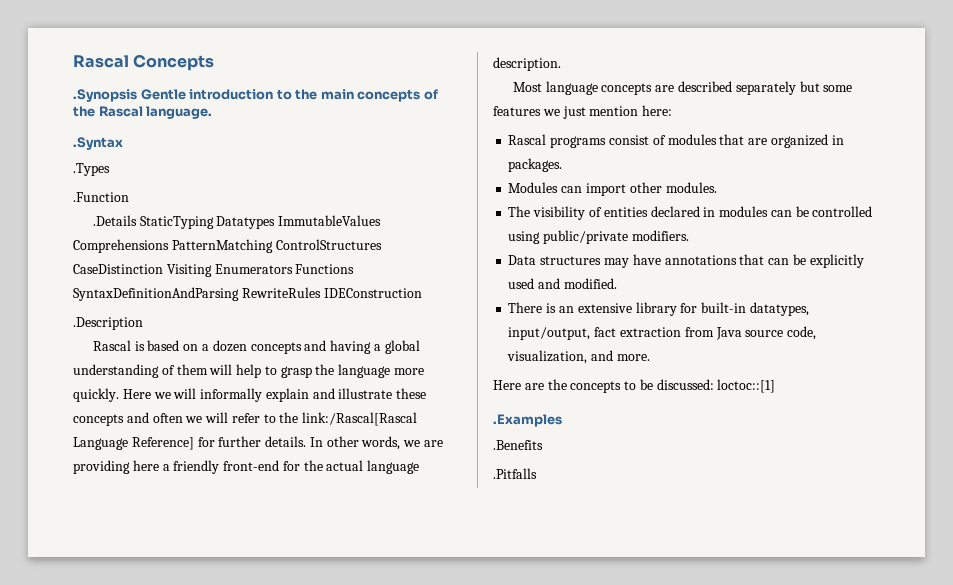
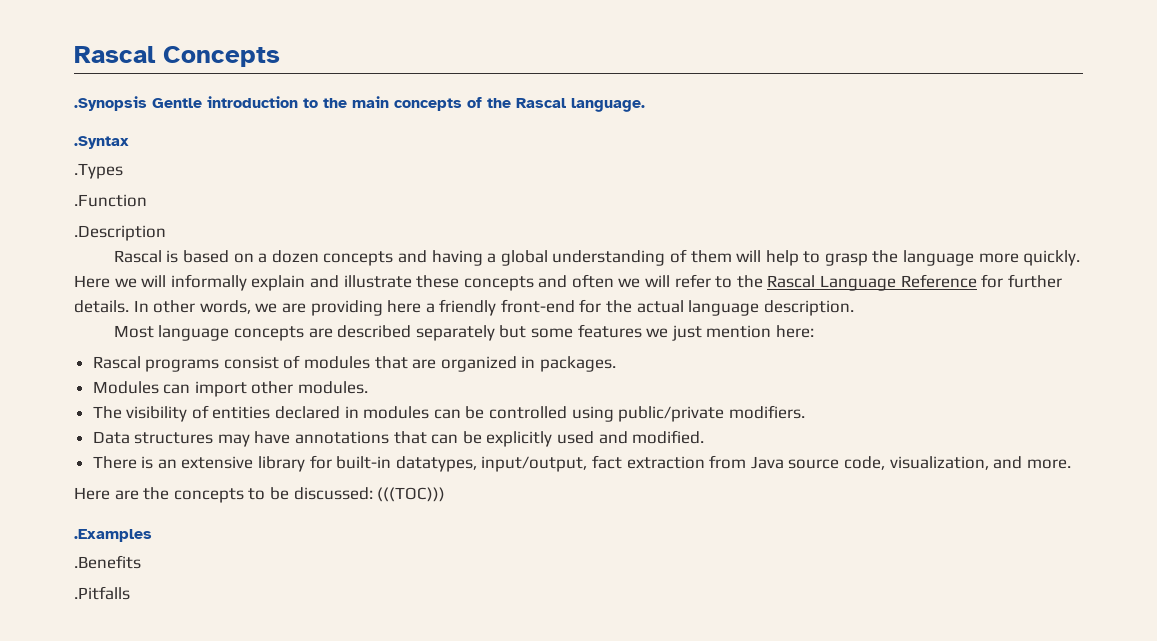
- .Details StaticTyping Datatypes ImmutableValues Comprehensions PatternMatching ControlStructures CaseDistinction Visiting Enumerators Functions SyntaxDefinitionAndParsing RewriteRules IDEConstruction
- Here we will informally explain and illustrate these concepts and often we will refer to the link:/Rascal[Rascal Language Reference] for further details.
+ Here we will informally explain and illustrate these concepts and often we will refer to the Rascal Language Reference for further details.
- Here are the concepts to be discussed: loctoc::[1]
+ Here are the concepts to be discussed: (((TOC)))

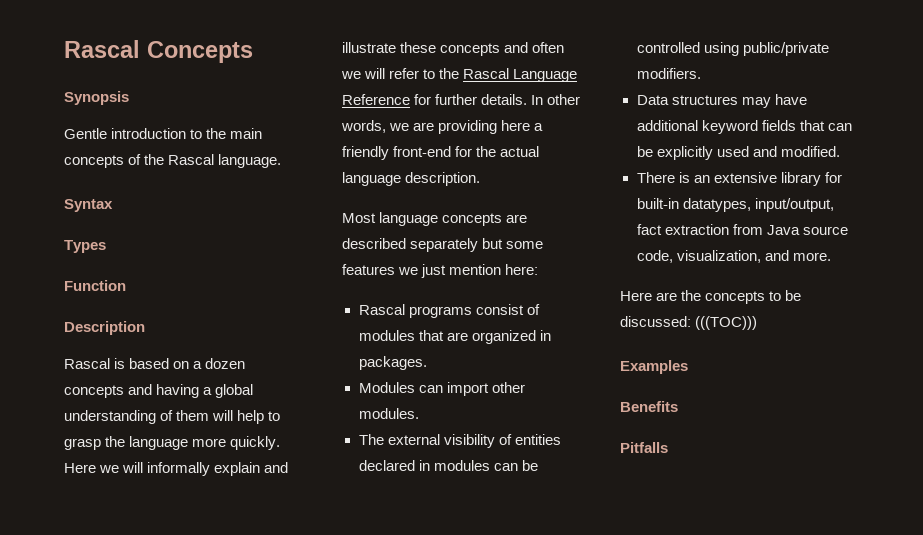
- .Synopsis Gentle introduction to the main concepts of the Rascal language.
+ Synopsis
+ Gentle introduction to the main concepts of the Rascal language.
- .Syntax
- .Types
- .Function
- .Description
+ Syntax
+ Types
+ Function
+ Description
- The visibility of entities declared in modules can be controlled using public/private modifiers.
+ The external visibility of entities declared in modules can be controlled using public/private modifiers.
- Data structures may have annotations that can be explicitly used and modified.
+ Data structures may have additional keyword fields that can be explicitly used and modified.
- .Examples
- .Benefits
- .Pitfalls
+ Examples
+ Benefits
+ Pitfalls

